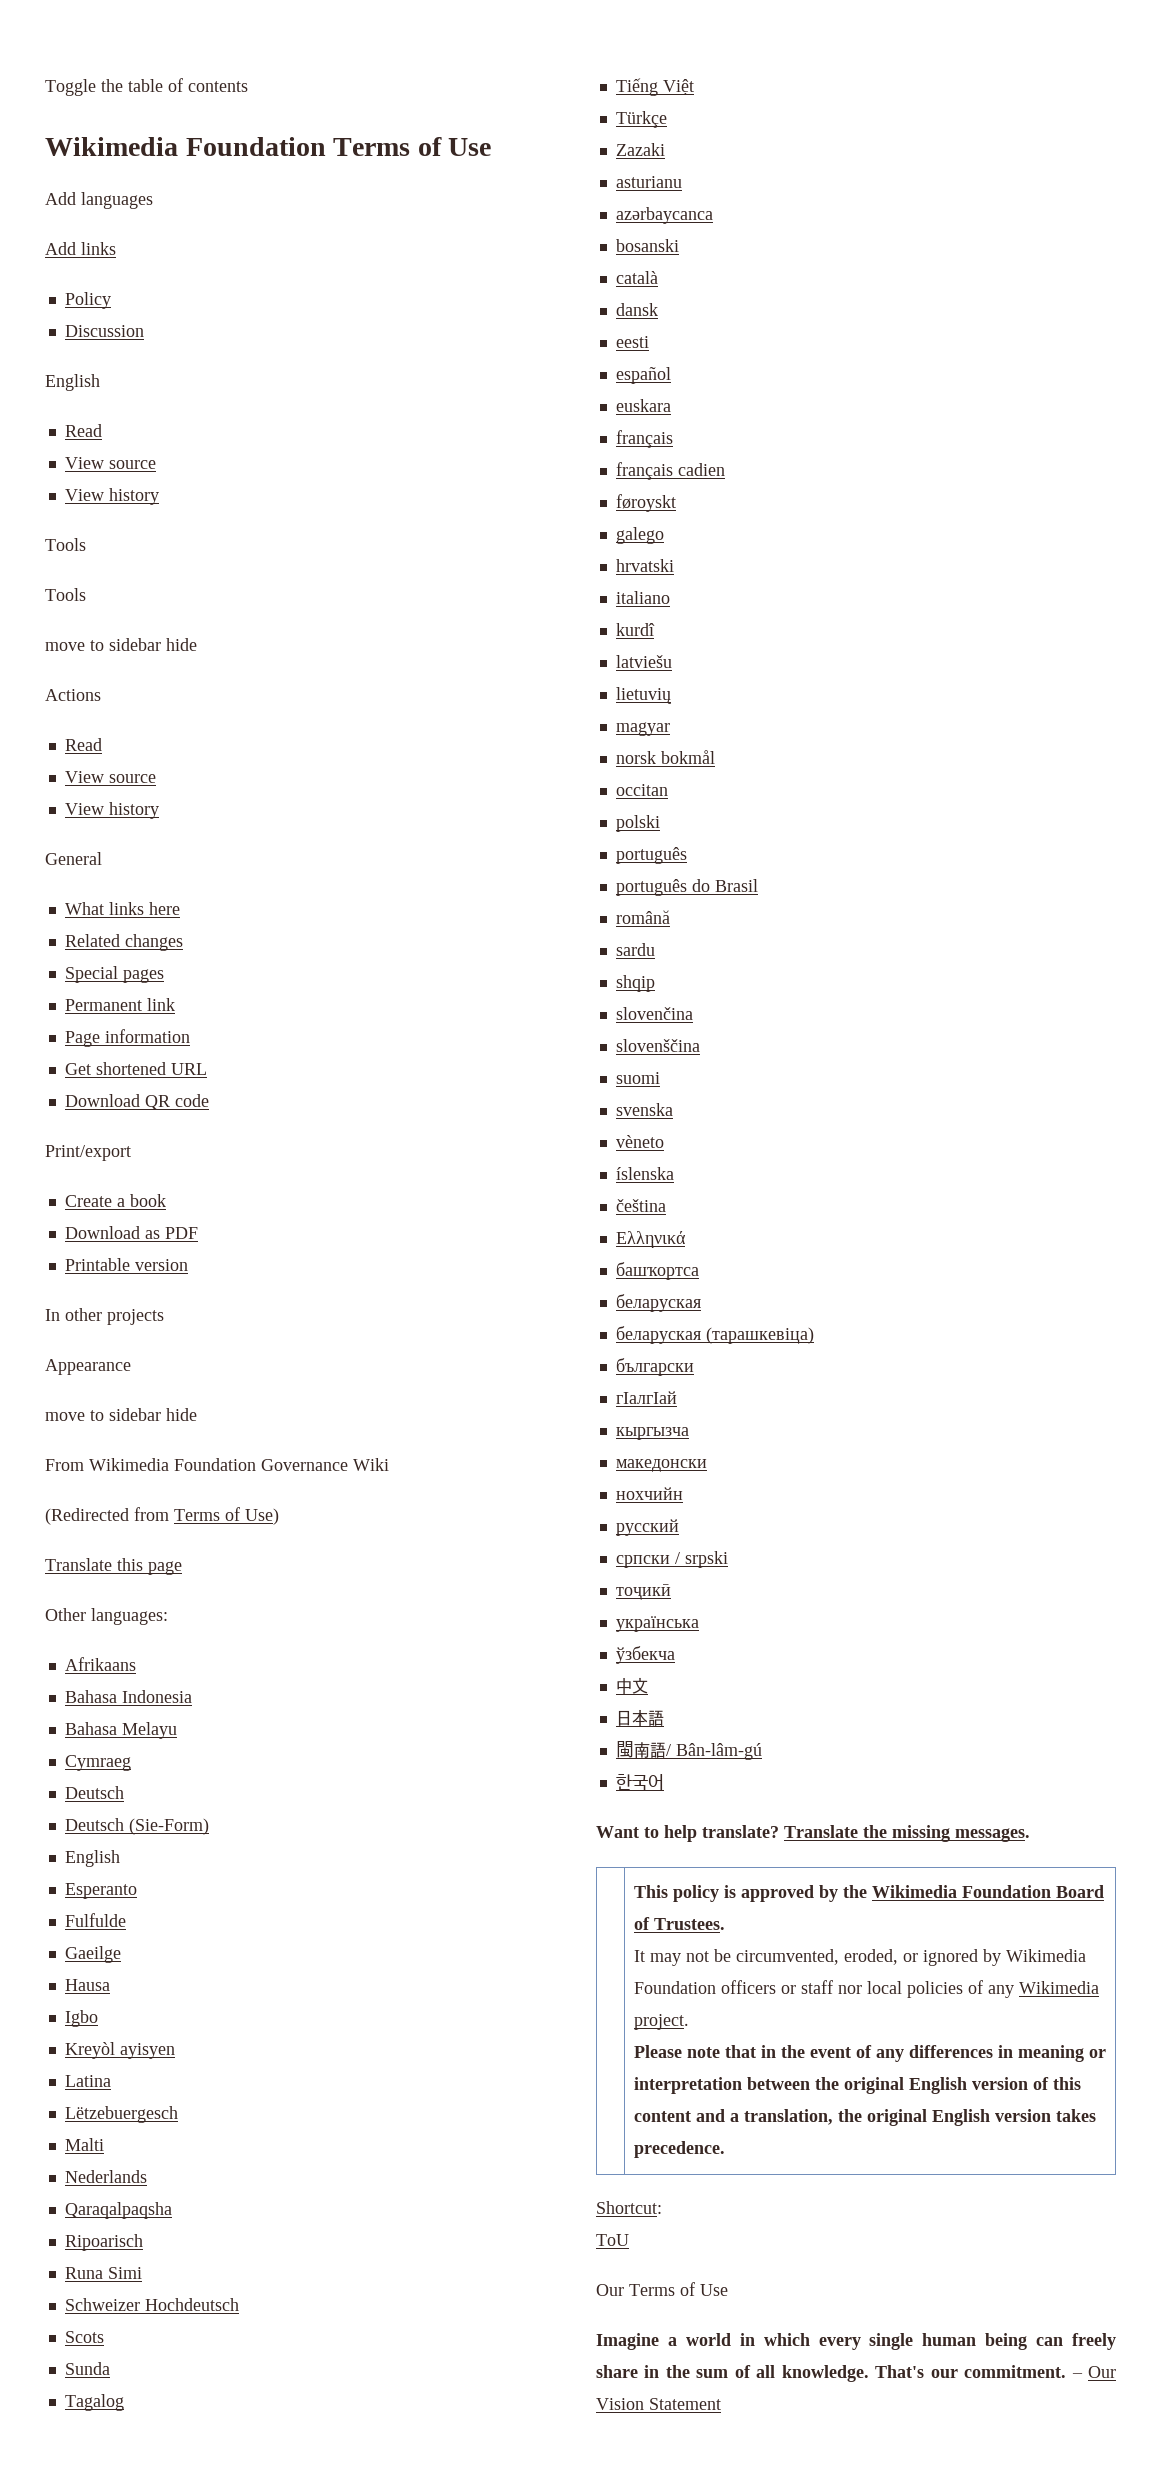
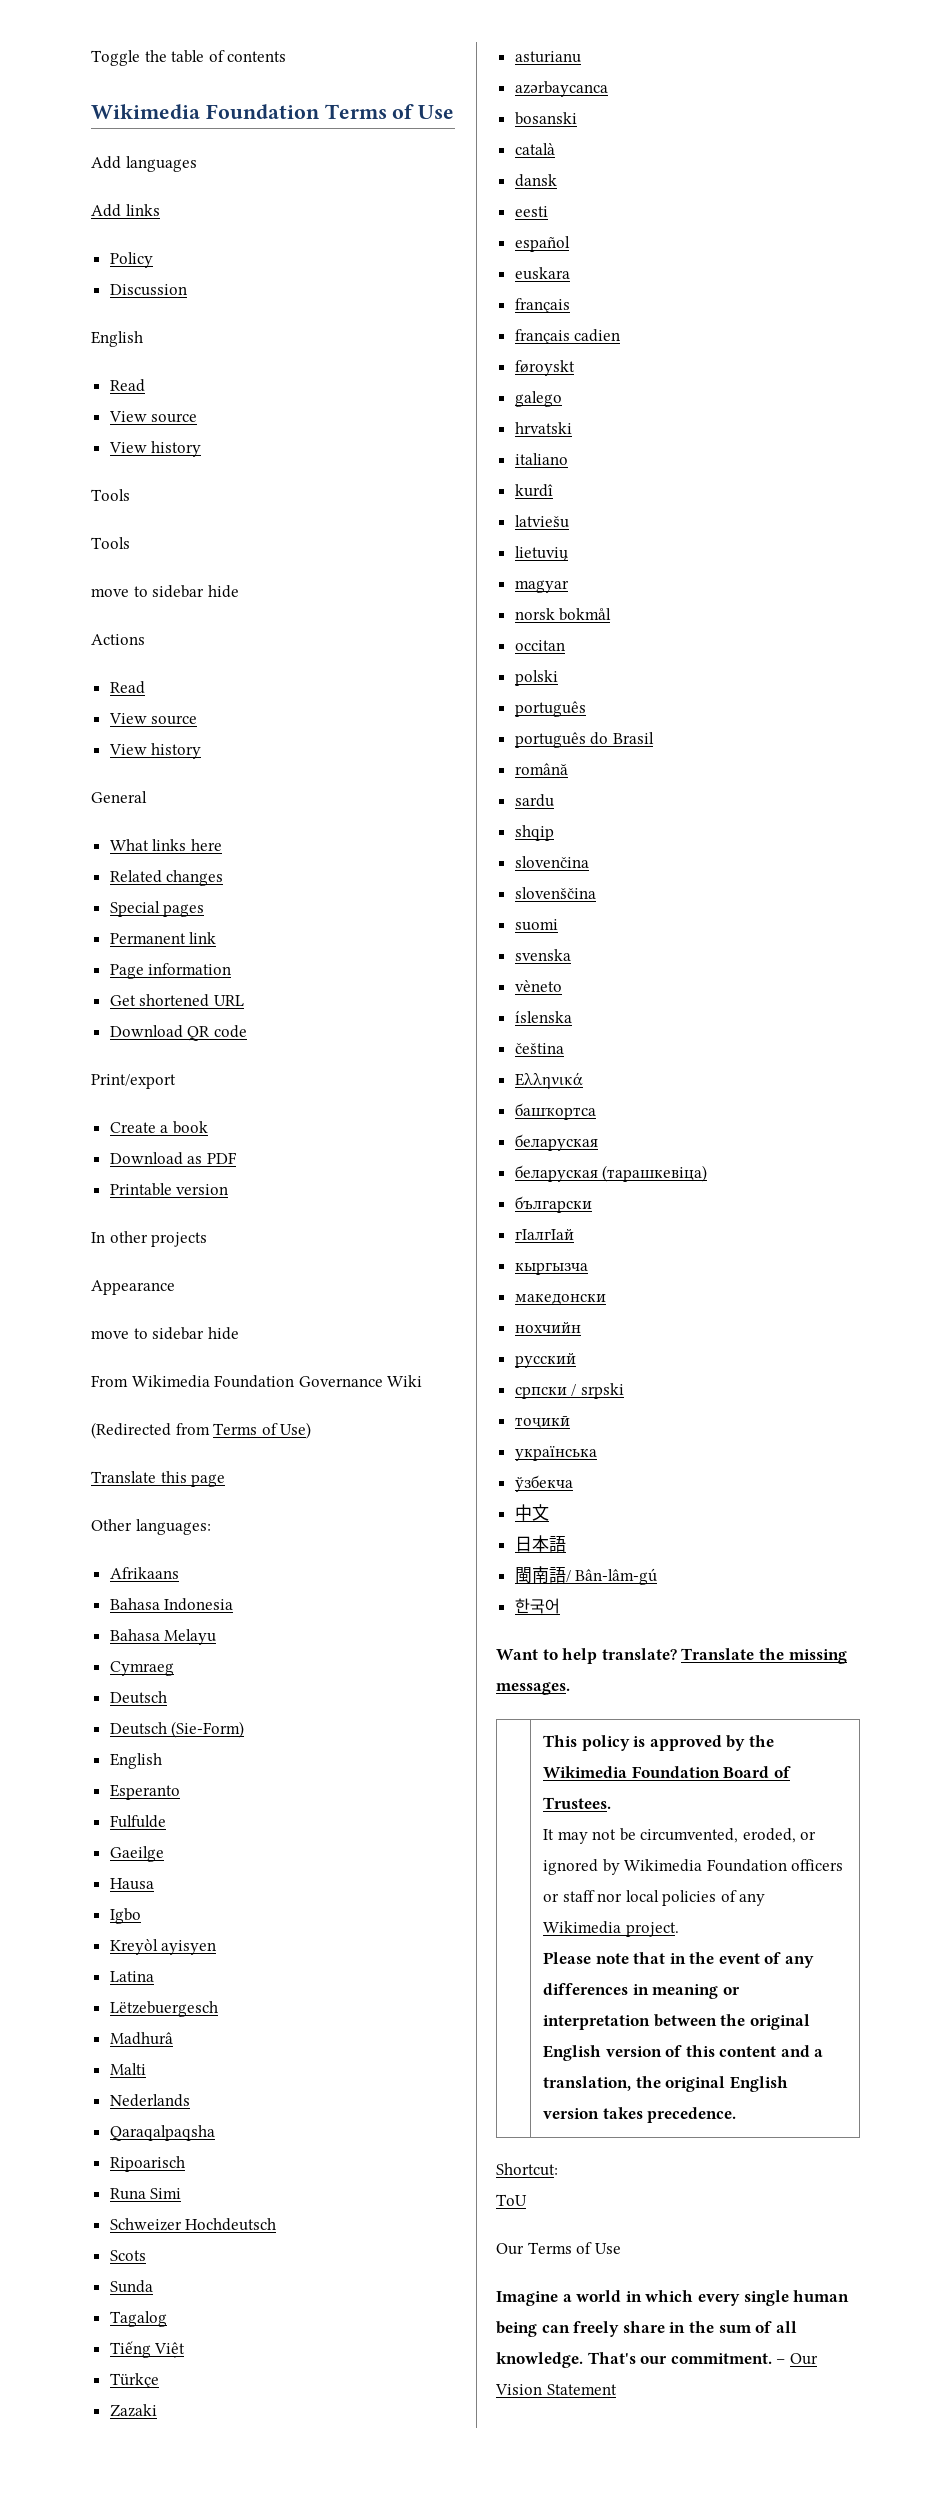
+ Madhurâ

